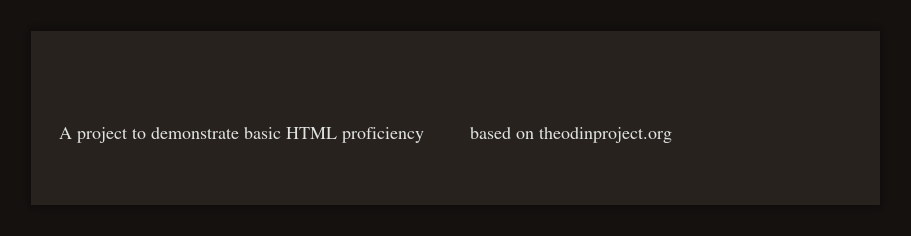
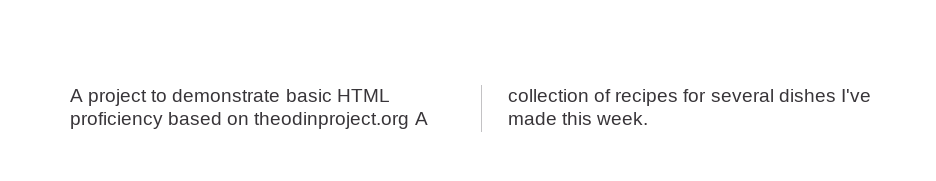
- A project to demonstrate basic HTML proficiency based on theodinproject.org
+ A project to demonstrate basic HTML proficiency based on theodinproject.org A collection of recipes for several dishes I've made this week.

